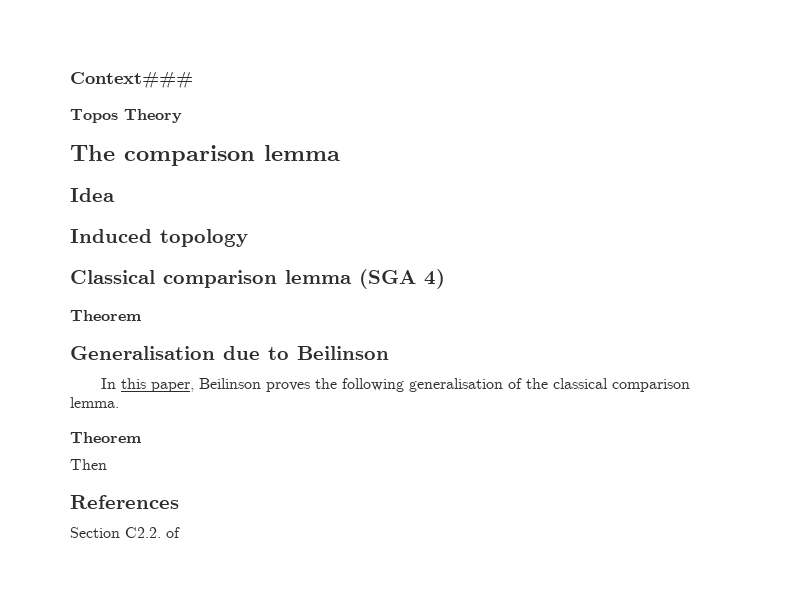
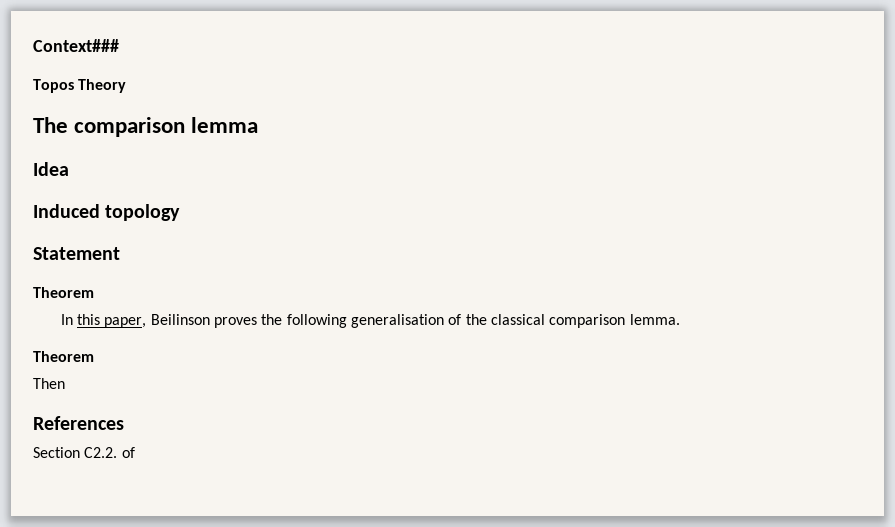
- Classical comparison lemma (SGA 4)
+ Statement
  Theorem
- Generalisation due to Beilinson

